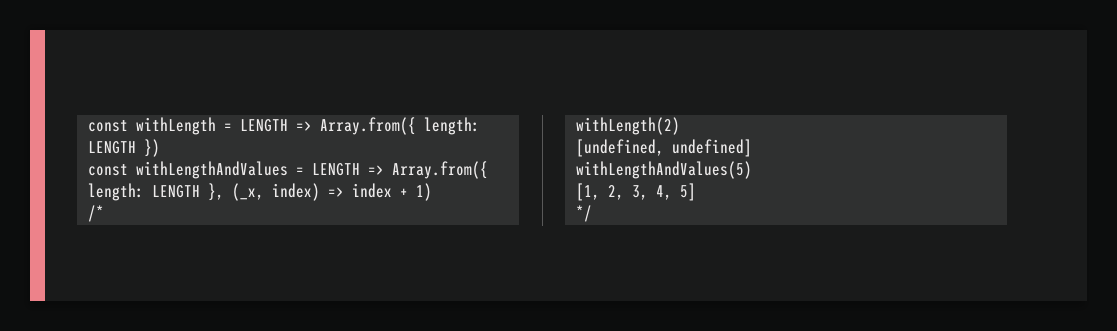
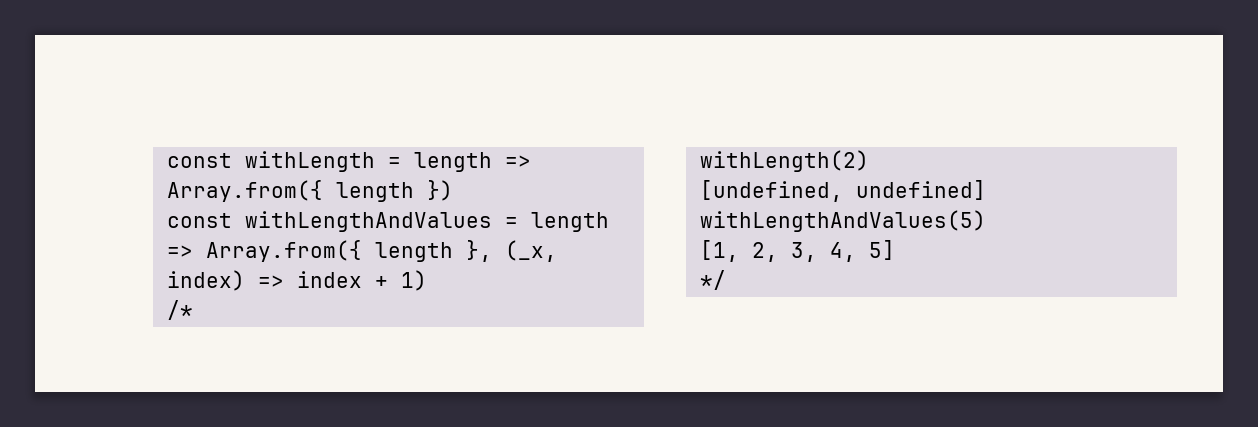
- const withLength = LENGTH => Array.from({ length: LENGTH })
+ const withLength = length => Array.from({ length })
- const withLengthAndValues = LENGTH => Array.from({ length: LENGTH }, (_x, index) => index + 1)
+ const withLengthAndValues = length => Array.from({ length }, (_x, index) => index + 1)

